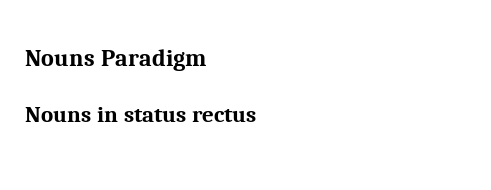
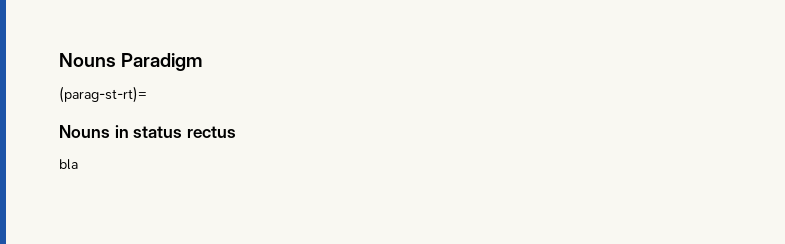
+ (parag-st-rt)=
+ bla

